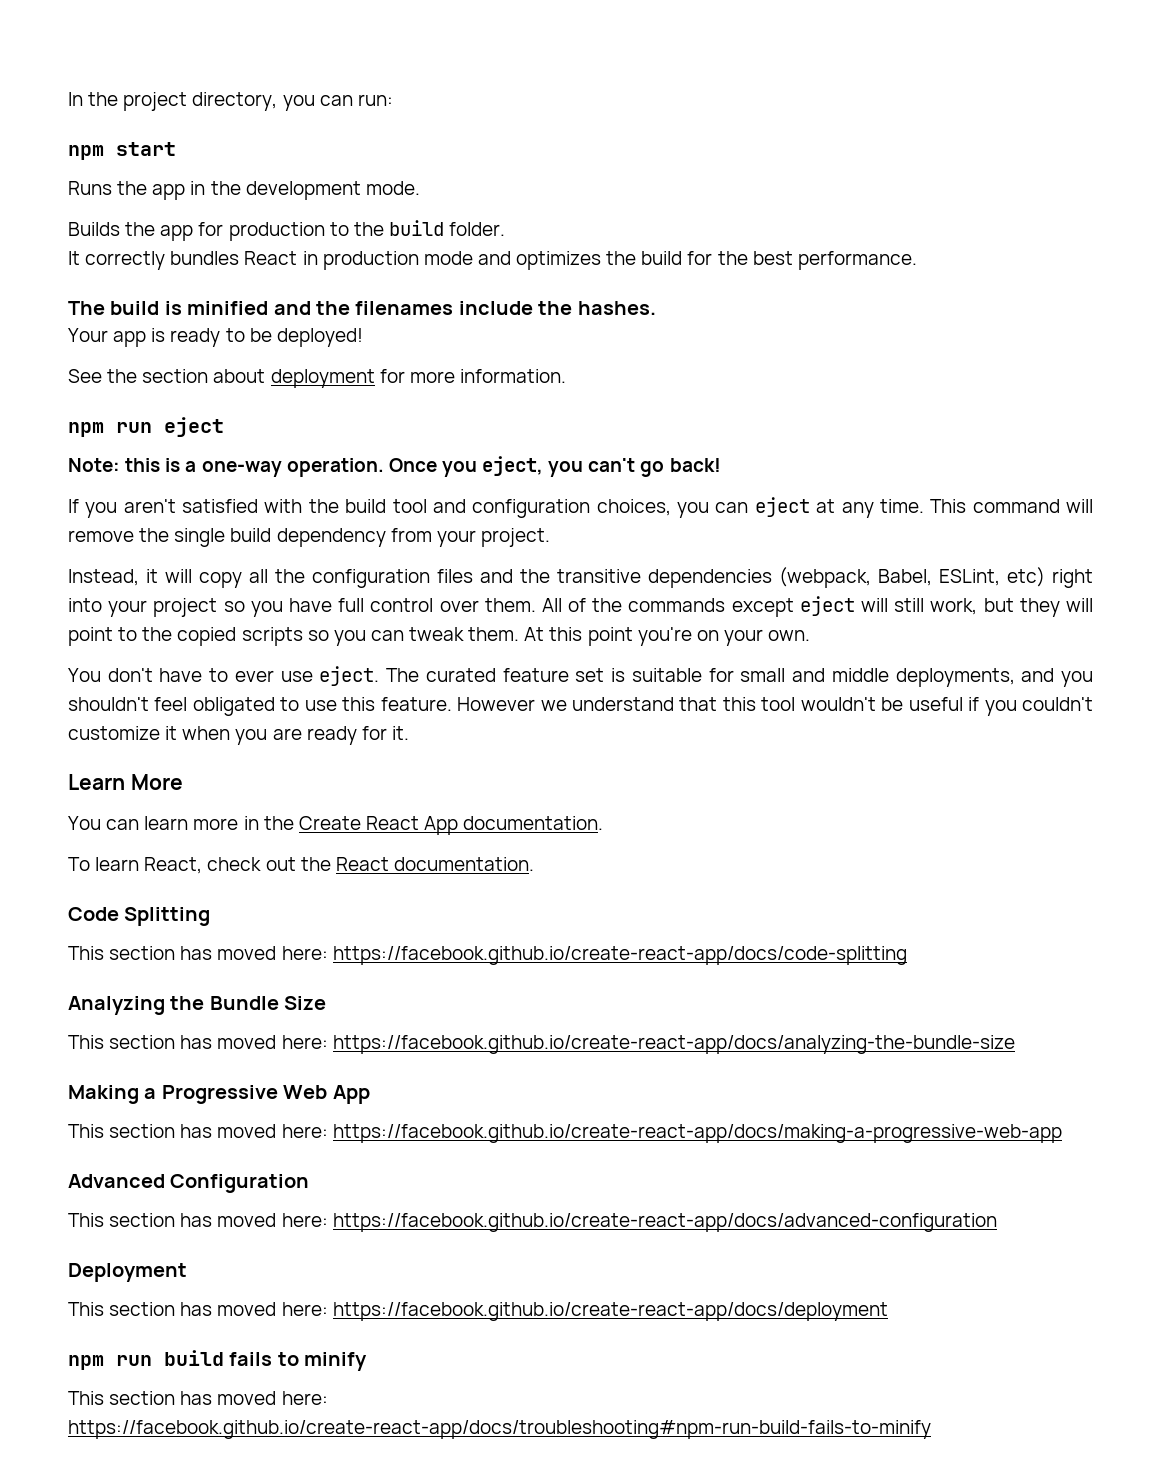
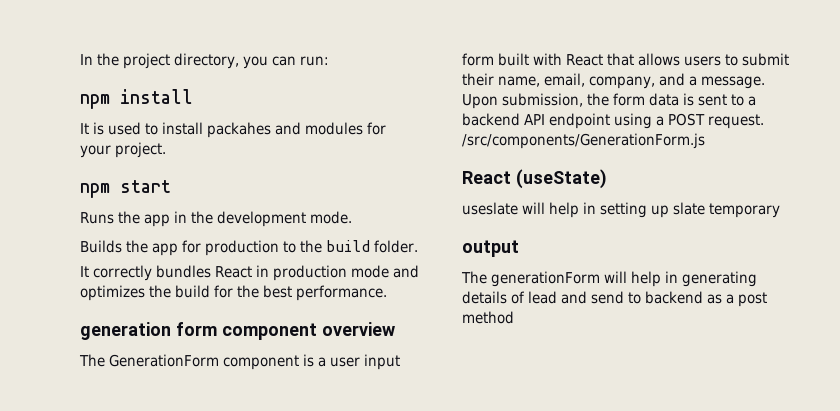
+ npm install
+ It is used to install packahes and modules for your project.
- The build is minified and the filenames include the hashes.
- Your app is ready to be deployed!
- See the section about deployment for more information.
- npm run eject
- Note: this is a one-way operation. Once you eject, you can't go back!
- If you aren't satisfied with the build tool and configuration choices, you can eject at any time. This command will remove the single build dependency from your project.
- Instead, it will copy all the configuration files and the transitive dependencies (webpack, Babel, ESLint, etc) right into your project so you have full control over them. All of the commands except eject will still work, but they will point to the copied scripts so you can tweak them. At this point you're on your own.
- You don't have to ever use eject. The curated feature set is suitable for small and middle deployments, and you shouldn't feel obligated to use this feature. However we understand that this tool wouldn't be useful if you couldn't customize it when you are ready for it.
- Learn More
- You can learn more in the Create React App documentation.
- To learn React, check out the React documentation.
- Code Splitting
- This section has moved here: https://facebook.github.io/create-react-app/docs/code-splitting
- Analyzing the Bundle Size
- This section has moved here: https://facebook.github.io/create-react-app/docs/analyzing-the-bundle-size
- Making a Progressive Web App
- This section has moved here: https://facebook.github.io/create-react-app/docs/making-a-progressive-web-app
- Advanced Configuration
- This section has moved here: https://facebook.github.io/create-react-app/docs/advanced-configuration
- Deployment
- This section has moved here: https://facebook.github.io/create-react-app/docs/deployment
- npm run build fails to minify
- This section has moved here: https://facebook.github.io/create-react-app/docs/troubleshooting#npm-run-build-fails-to-minify
+ generation form component overview
+ The GenerationForm component is a user input form built with React that allows users to submit their name, email, company, and a message. Upon submission, the form data is sent to a backend API endpoint using a POST request. /src/components/GenerationForm.js
+ React (useState)
+ useslate will help in setting up slate temporary
+ output
+ The generationForm will help in generating details of lead and send to backend as a post method

